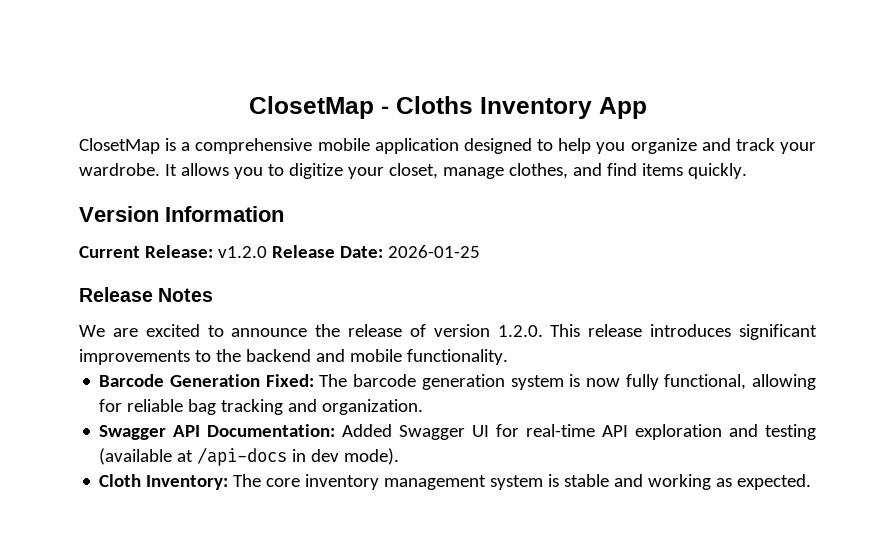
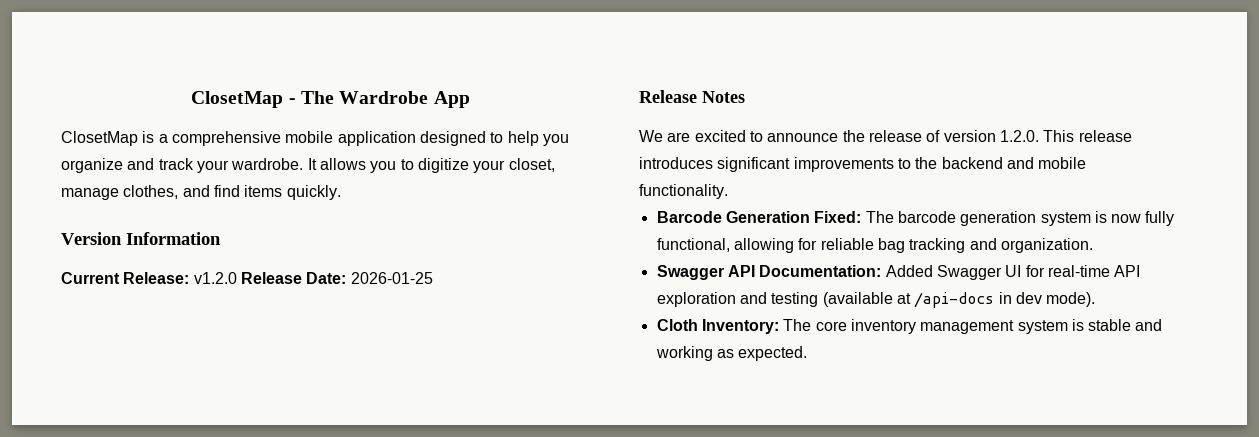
- ClosetMap - Cloths Inventory App
+ ClosetMap - The Wardrobe App

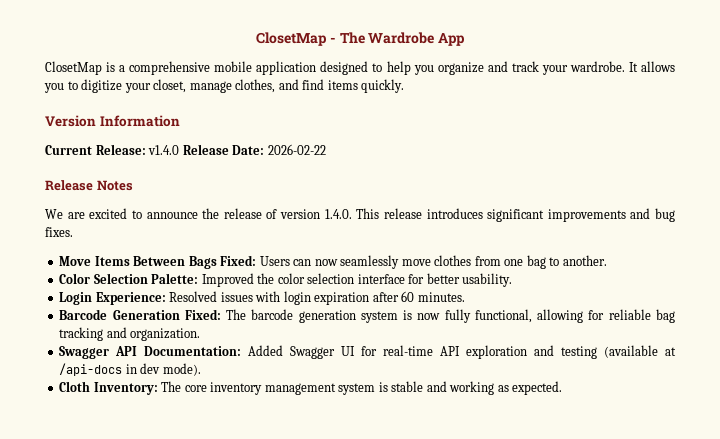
- Current Release: v1.2.0 Release Date: 2026-01-25
+ Current Release: v1.4.0 Release Date: 2026-02-22
- We are excited to announce the release of version 1.2.0. This release introduces significant improvements to the backend and mobile functionality.
+ We are excited to announce the release of version 1.4.0. This release introduces significant improvements and bug fixes.
+ Move Items Between Bags Fixed: Users can now seamlessly move clothes from one bag to another.
+ Color Selection Palette: Improved the color selection interface for better usability.
+ Login Experience: Resolved issues with login expiration after 60 minutes.

